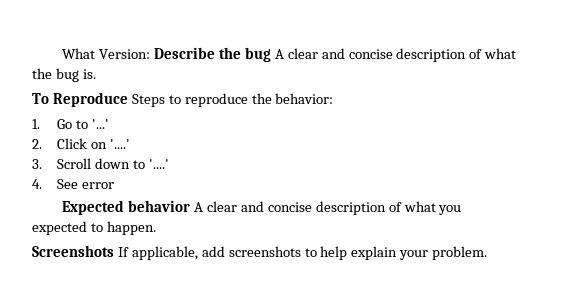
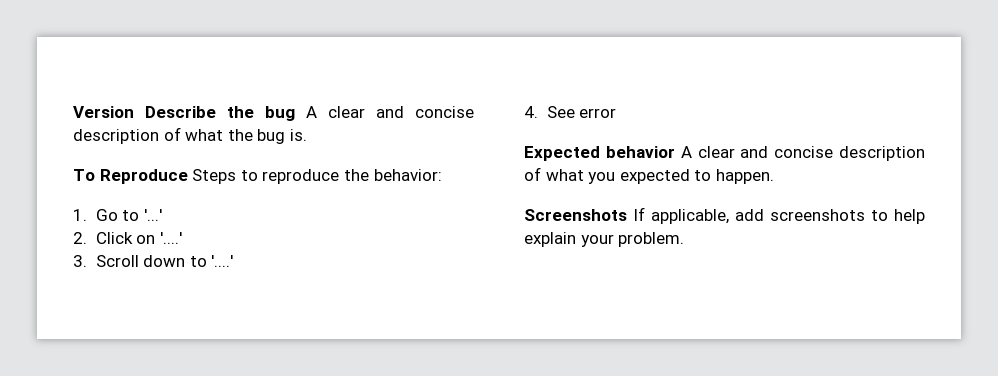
- What Version: Describe the bug A clear and concise description of what the bug is.
+ Version Describe the bug A clear and concise description of what the bug is.

